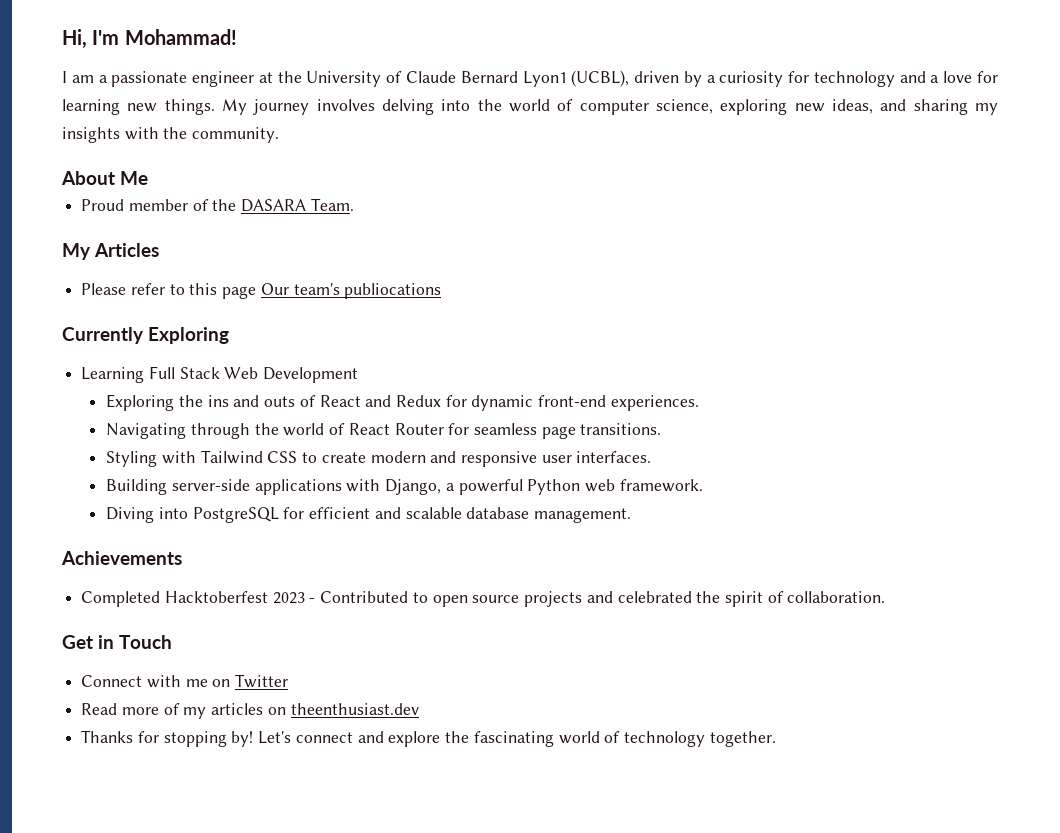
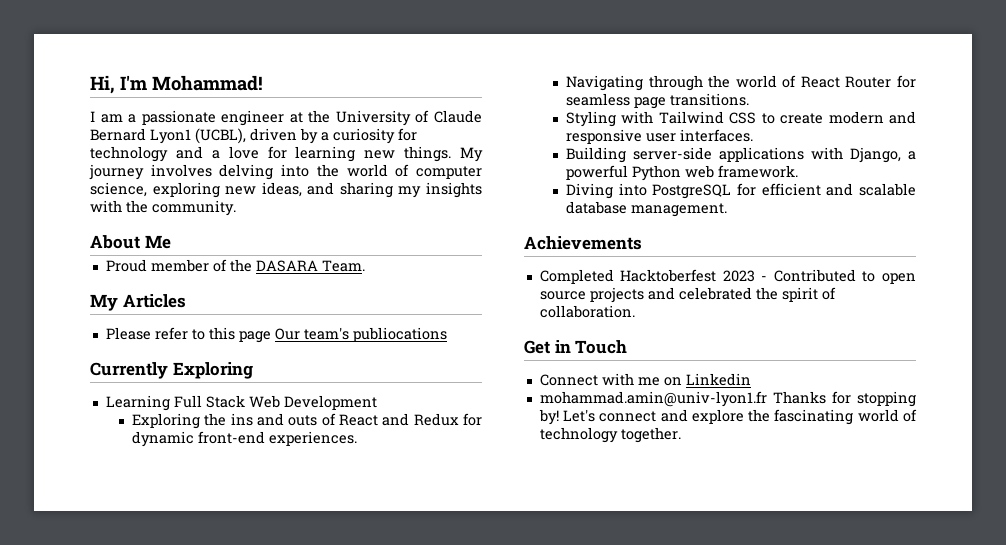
- Connect with me on Twitter
- Read more of my articles on theenthusiast.dev
- Thanks for stopping by!
+ Connect with me on Linkedin
+ mohammad.amin@univ-lyon1.fr Thanks for stopping by!

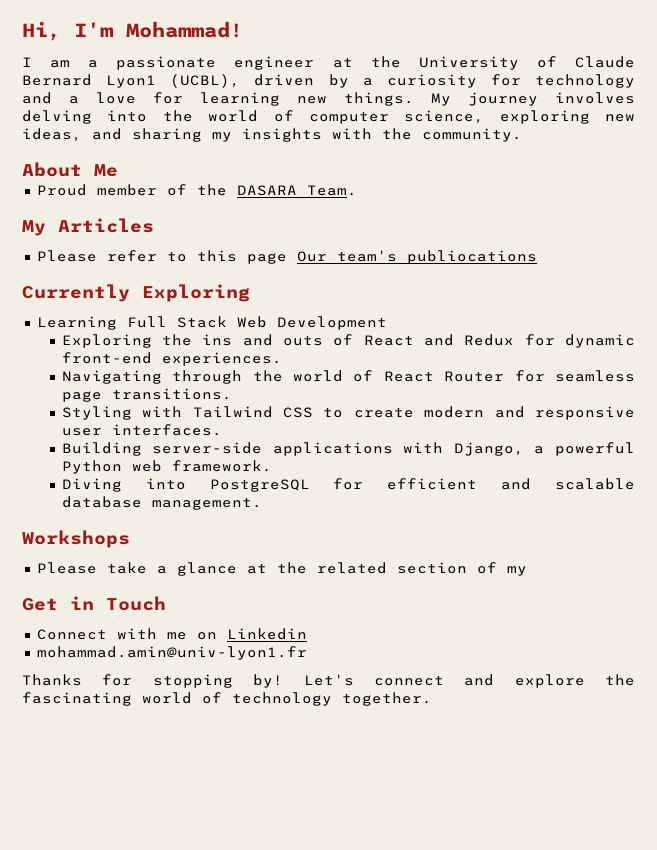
- Achievements
- Completed Hacktoberfest 2023 - Contributed to open source projects and celebrated the spirit of collaboration.
+ Workshops
+ Please take a glance at the related section of my
- mohammad.amin@univ-lyon1.fr Thanks for stopping by!
+ mohammad.amin@univ-lyon1.fr
+ Thanks for stopping by!

